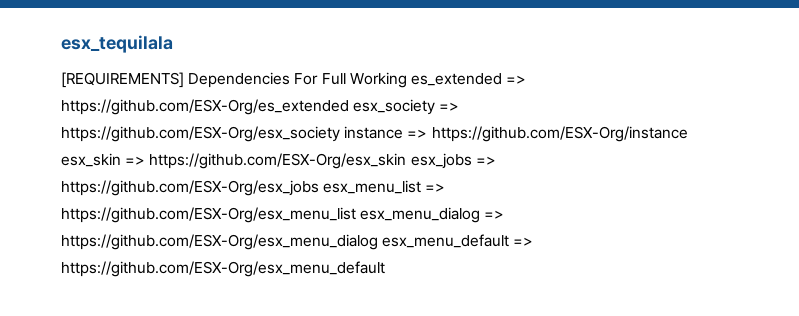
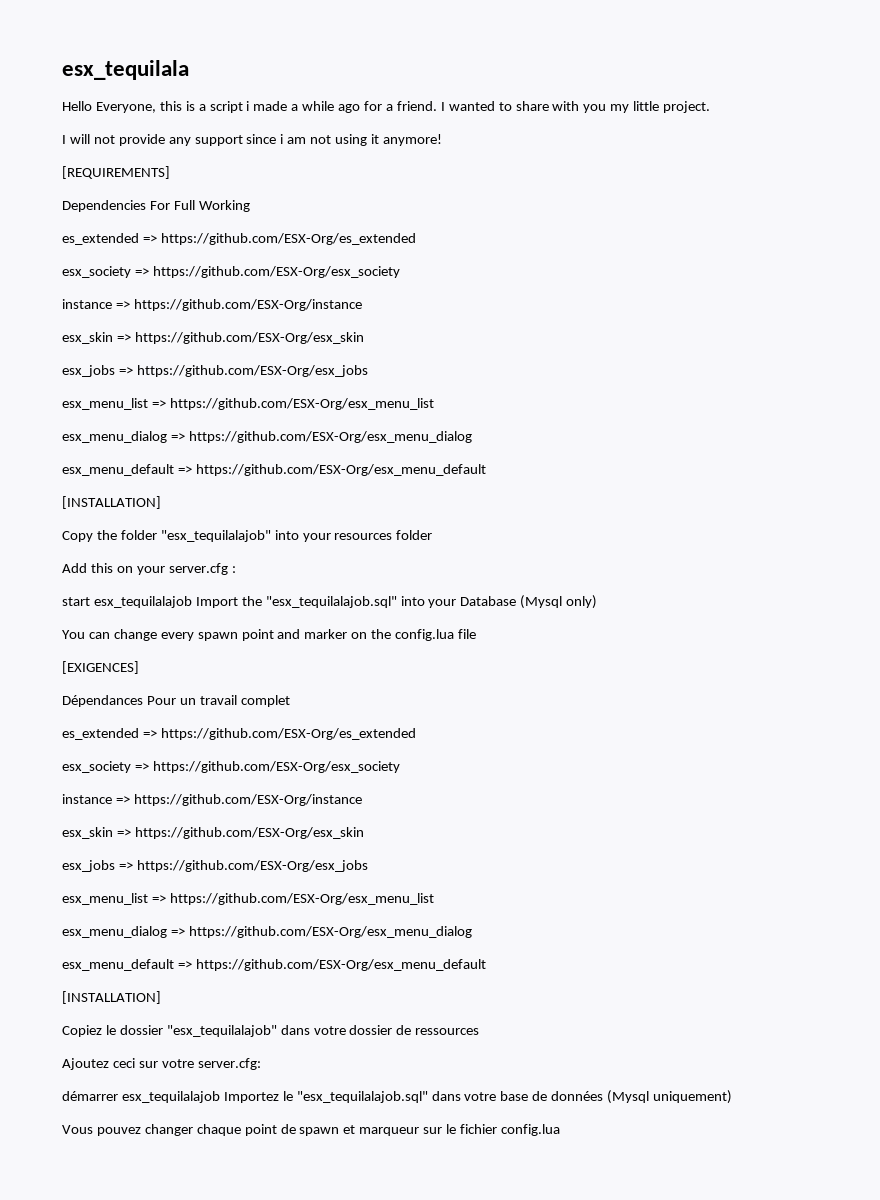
+ Hello Everyone, this is a script i made a while ago for a friend. I wanted to share with you my little project.
+ I will not provide any support since i am not using it anymore!
- [REQUIREMENTS] Dependencies For Full Working es_extended => https://github.com/ESX-Org/es_extended esx_society => https://github.com/ESX-Org/esx_society instance => https://github.com/ESX-Org/instance esx_skin => https://github.com/ESX-Org/esx_skin esx_jobs => https://github.com/ESX-Org/esx_jobs esx_menu_list => https://github.com/ESX-Org/esx_menu_list esx_menu_dialog => https://github.com/ESX-Org/esx_menu_dialog esx_menu_default => https://github.com/ESX-Org/esx_menu_default
+ [REQUIREMENTS]
+ Dependencies For Full Working
+ es_extended => https://github.com/ESX-Org/es_extended
+ esx_society => https://github.com/ESX-Org/esx_society
+ instance => https://github.com/ESX-Org/instance
+ esx_skin => https://github.com/ESX-Org/esx_skin
+ esx_jobs => https://github.com/ESX-Org/esx_jobs
+ esx_menu_list => https://github.com/ESX-Org/esx_menu_list
+ esx_menu_dialog => https://github.com/ESX-Org/esx_menu_dialog
+ esx_menu_default => https://github.com/ESX-Org/esx_menu_default
+ [INSTALLATION]
+ Copy the folder "esx_tequilalajob" into your resources folder
+ Add this on your server.cfg :
+ start esx_tequilalajob Import the "esx_tequilalajob.sql" into your Database (Mysql only)
+ You can change every spawn point and marker on the config.lua file
+ [EXIGENCES]
+ Dépendances Pour un travail complet
+ es_extended => https://github.com/ESX-Org/es_extended
+ esx_society => https://github.com/ESX-Org/esx_society
+ instance => https://github.com/ESX-Org/instance
+ esx_skin => https://github.com/ESX-Org/esx_skin
+ esx_jobs => https://github.com/ESX-Org/esx_jobs
+ esx_menu_list => https://github.com/ESX-Org/esx_menu_list
+ esx_menu_dialog => https://github.com/ESX-Org/esx_menu_dialog
+ esx_menu_default => https://github.com/ESX-Org/esx_menu_default
+ [INSTALLATION]
+ Copiez le dossier "esx_tequilalajob" dans votre dossier de ressources
+ Ajoutez ceci sur votre server.cfg:
+ démarrer esx_tequilalajob Importez le "esx_tequilalajob.sql" dans votre base de données (Mysql uniquement)
+ Vous pouvez changer chaque point de spawn et marqueur sur le fichier config.lua

